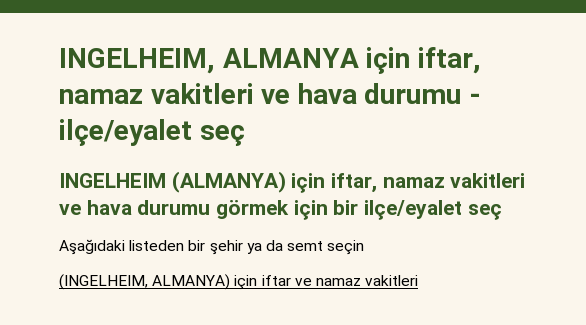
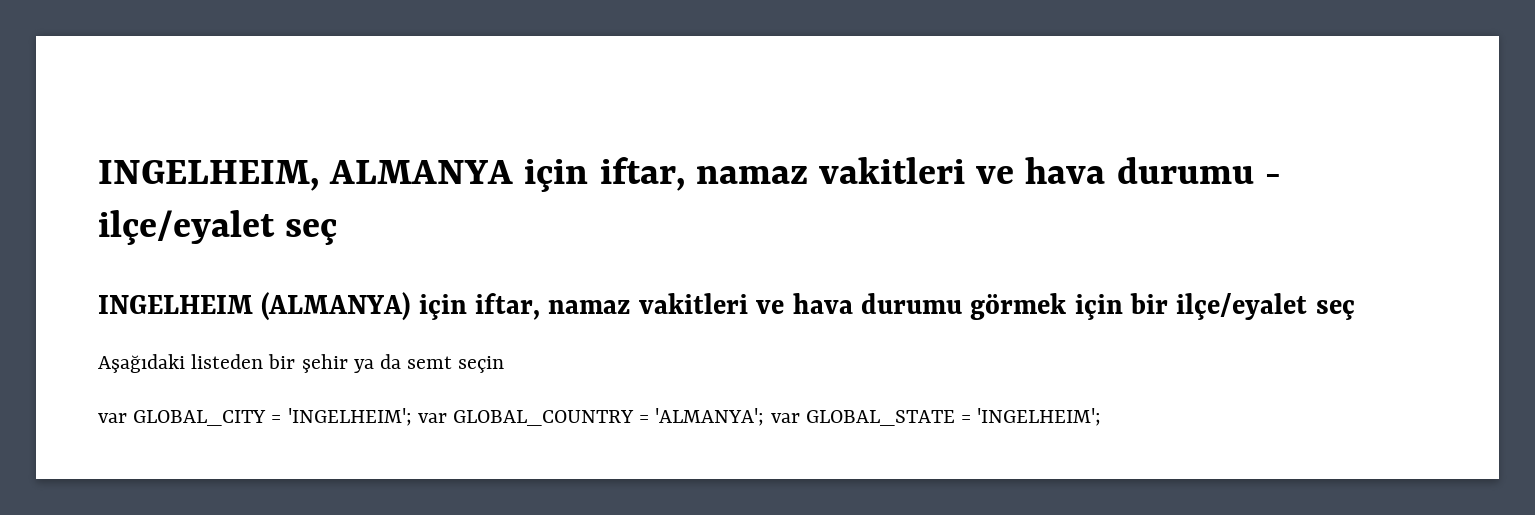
- (INGELHEIM, ALMANYA) için iftar ve namaz vakitleri
+ var GLOBAL_CITY = 'INGELHEIM'; var GLOBAL_COUNTRY = 'ALMANYA'; var GLOBAL_STATE = 'INGELHEIM';

